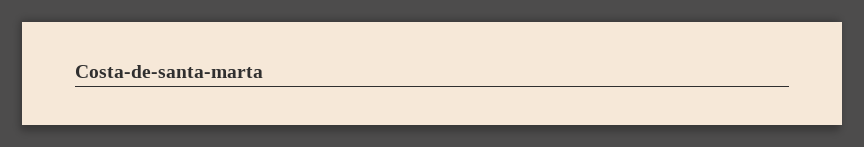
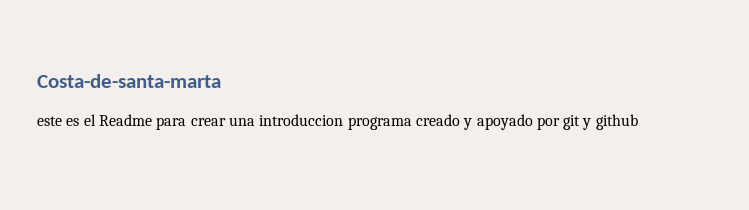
+ este es el Readme para crear una introduccion programa creado y apoyado por git y github

